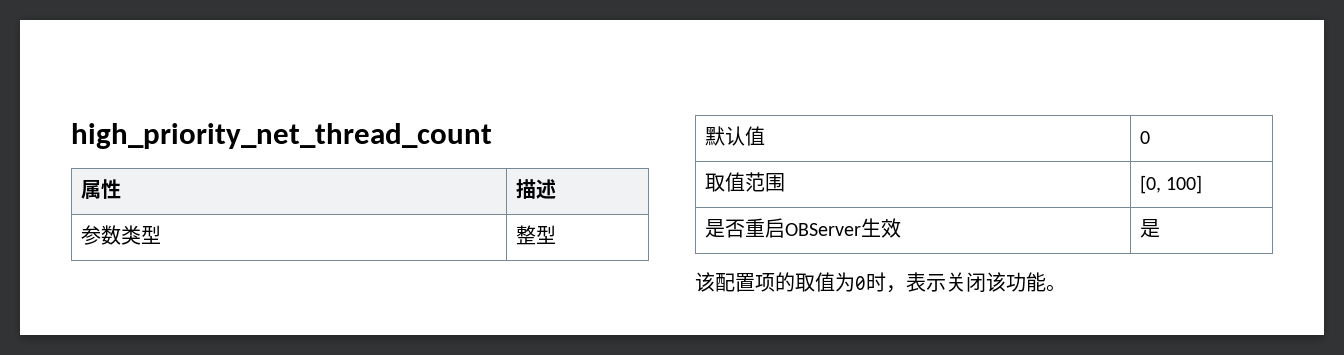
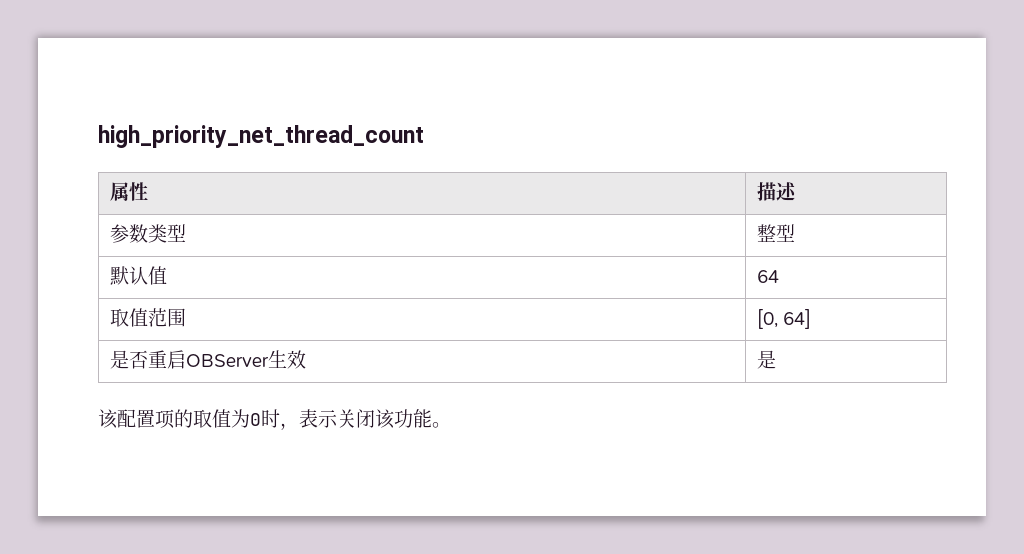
- 默认值 | 0
+ 默认值 | 64
- 取值范围 | [0, 100]
+ 取值范围 | [0, 64]

